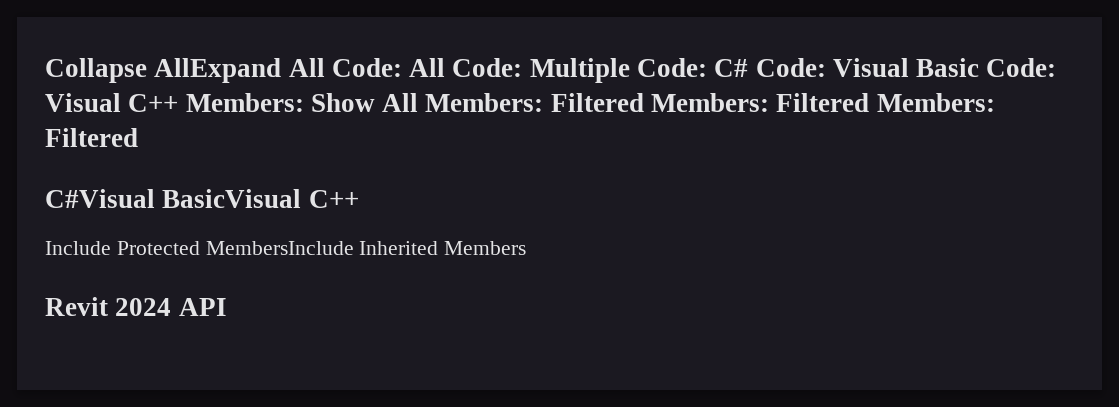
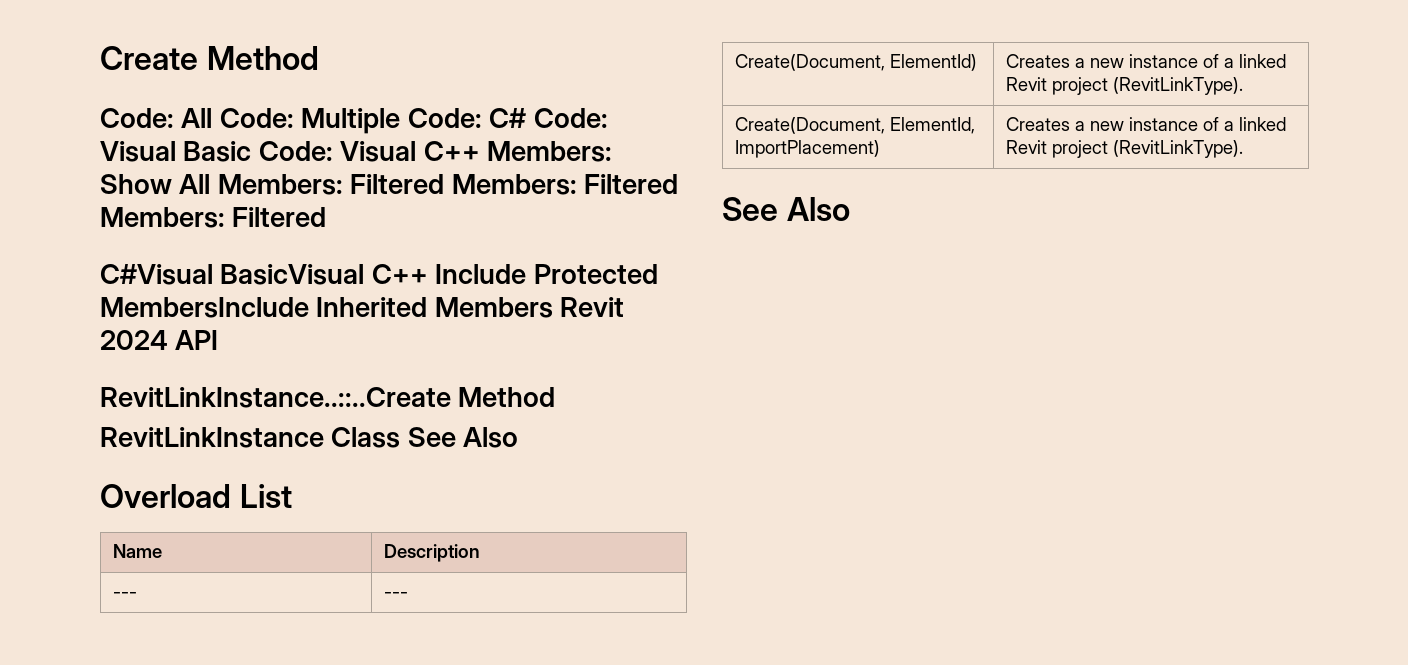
- Collapse AllExpand All Code: All Code: Multiple Code: C# Code: Visual Basic Code: Visual C++ Members: Show All Members: Filtered Members: Filtered Members: Filtered
+ Create Method
+ Code: All Code: Multiple Code: C# Code: Visual Basic Code: Visual C++ Members: Show All Members: Filtered Members: Filtered Members: Filtered
- C#Visual BasicVisual C++
- Include Protected MembersInclude Inherited Members
- Revit 2024 API
+ C#Visual BasicVisual C++ Include Protected MembersInclude Inherited Members Revit 2024 API
+ RevitLinkInstance..::..Create Method
+ RevitLinkInstance Class See Also
+ Overload List
+ Name | Description
+ --- | ---
+ Create(Document, ElementId) | Creates a new instance of a linked Revit project (RevitLinkType).
+ Create(Document, ElementId, ImportPlacement) | Creates a new instance of a linked Revit project (RevitLinkType).
+ See Also

